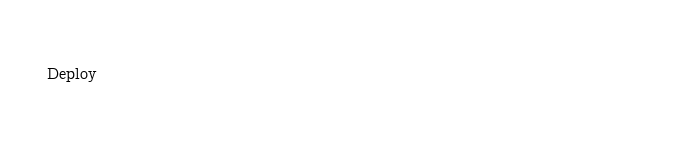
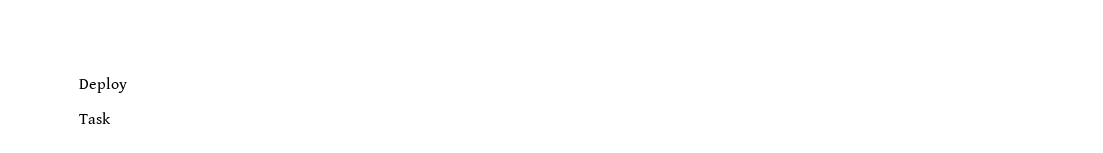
+ Task

